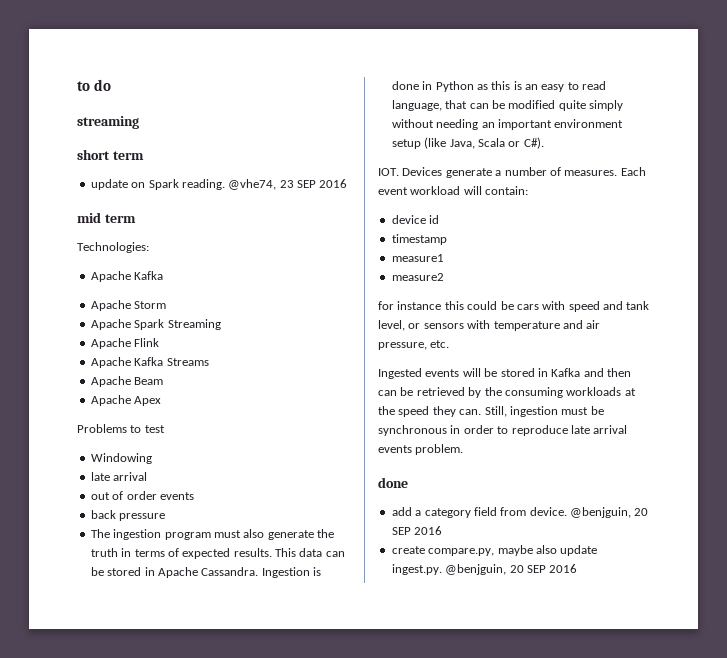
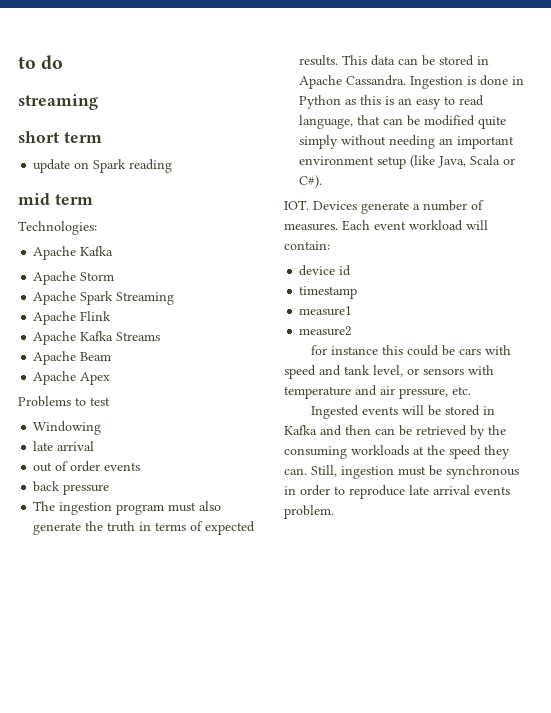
- update on Spark reading. @vhe74, 23 SEP 2016
+ update on Spark reading
  Still, ingestion must be synchronous in order to reproduce late arrival events problem.
- done
- add a category field from device. @benjguin, 20 SEP 2016
- create compare.py, maybe also update ingest.py. @benjguin, 20 SEP 2016

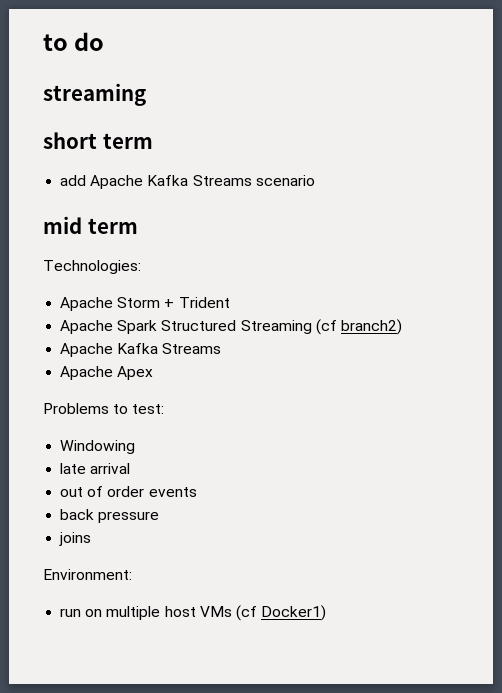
- update on Spark reading
+ add Apache Kafka Streams scenario
  Technologies:
- Apache Kafka
- Apache Storm
+ Apache Storm + Trident
- Apache Spark Streaming
- Apache Flink
+ Apache Spark Structured Streaming (cf branch2)
  Apache Kafka Streams
- Apache Beam
- Problems to test
+ Problems to test:
- The ingestion program must also generate the truth in terms of expected results. This data can be stored in Apache Cassandra. Ingestion is done in Python as this is an easy to read language, that can be modified quite simply without needing an important environment setup (like Java, Scala or C#).
- IOT. Devices generate a number of measures. Each event workload will contain:
- device id
- timestamp
- measure1
- measure2
- for instance this could be cars with speed and tank level, or sensors with temperature and air pressure, etc.
- Ingested events will be stored in Kafka and then can be retrieved by the consuming workloads at the speed they can. Still, ingestion must be synchronous in order to reproduce late arrival events problem.
+ joins
+ Environment:
+ run on multiple host VMs (cf Docker1)

